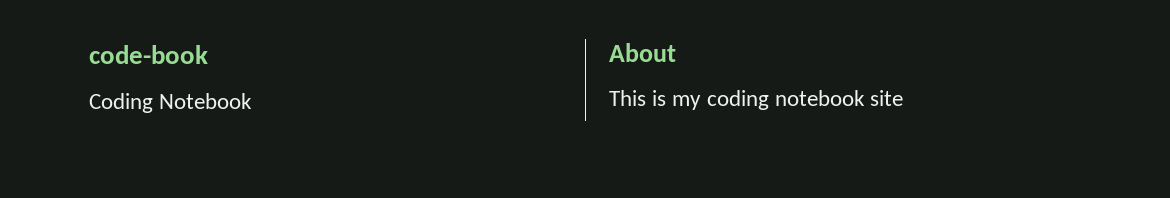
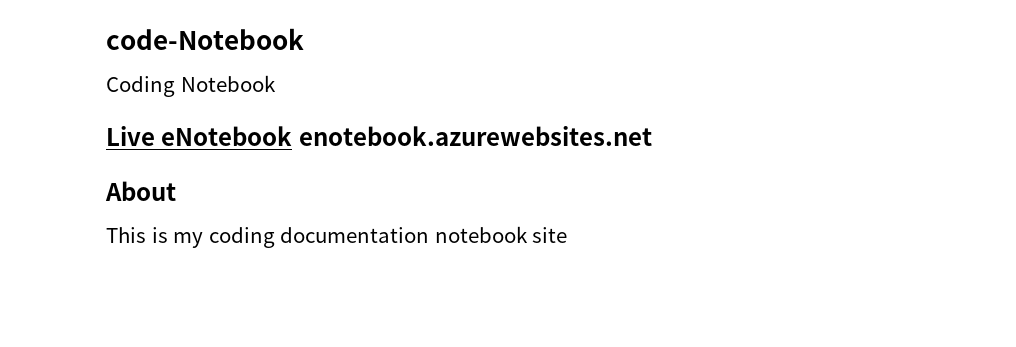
- code-book
+ code-Notebook
+ Live eNotebook enotebook.azurewebsites.net
- This is my coding notebook site
+ This is my coding documentation notebook site

